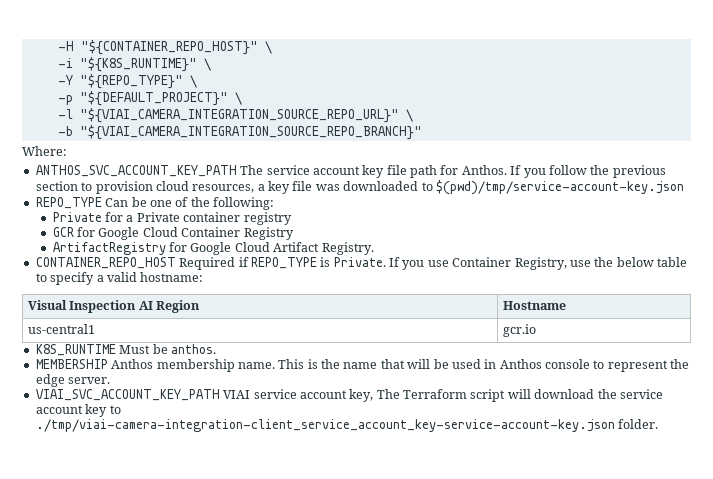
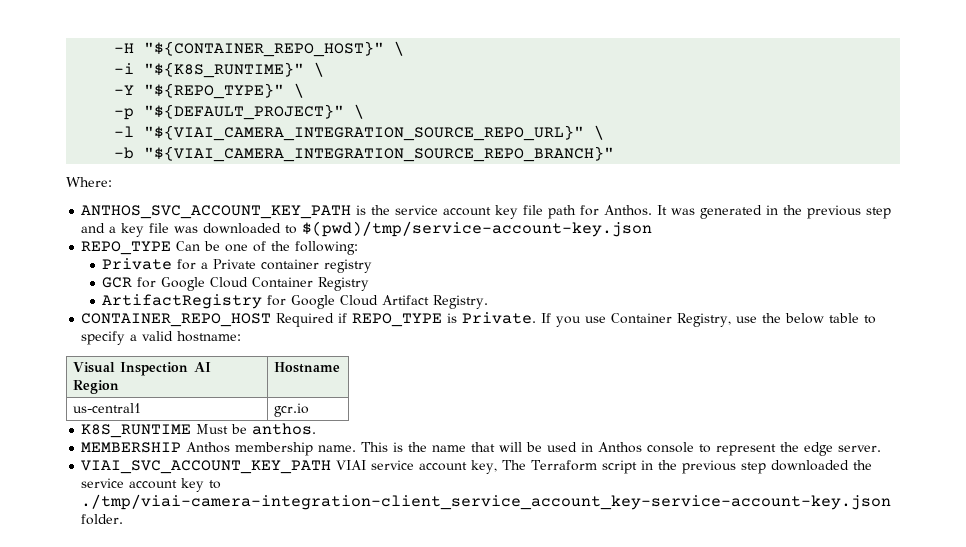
- ANTHOS_SVC_ACCOUNT_KEY_PATH The service account key file path for Anthos.
+ ANTHOS_SVC_ACCOUNT_KEY_PATH is the service account key file path for Anthos.
- If you follow the previous section to provision cloud resources, a key file was downloaded to $(pwd)/tmp/service-account-key.json
+ It was generated in the previous step and a key file was downloaded to $(pwd)/tmp/service-account-key.json
- VIAI_SVC_ACCOUNT_KEY_PATH VIAI service account key, The Terraform script will download the service account key to ./tmp/viai-camera-integration-client_service_account_key-service-account-key.json folder.
+ VIAI_SVC_ACCOUNT_KEY_PATH VIAI service account key, The Terraform script in the previous step downloaded the service account key to ./tmp/viai-camera-integration-client_service_account_key-service-account-key.json folder.

